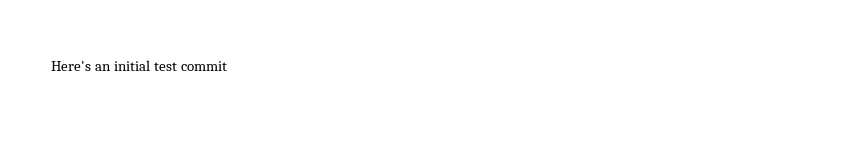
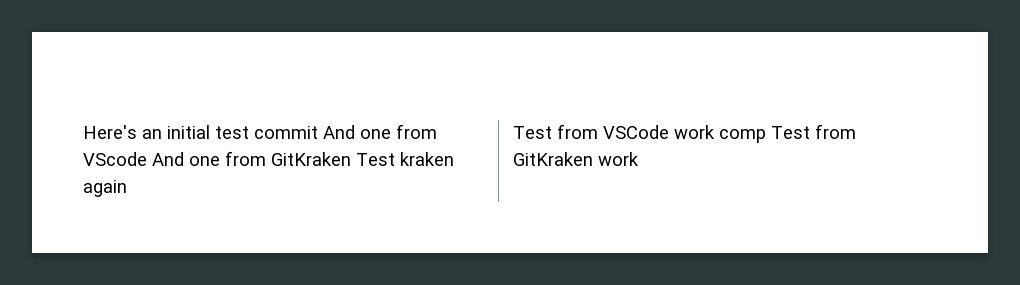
- Here's an initial test commit
+ Here's an initial test commit And one from VScode And one from GitKraken Test kraken again
+ Test from VSCode work comp Test from GitKraken work

